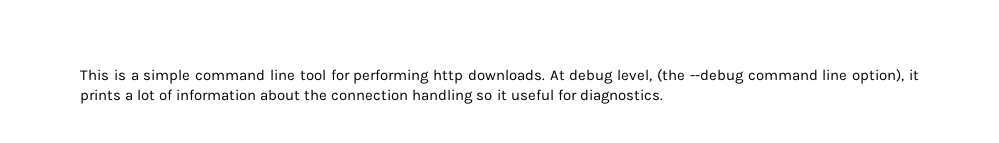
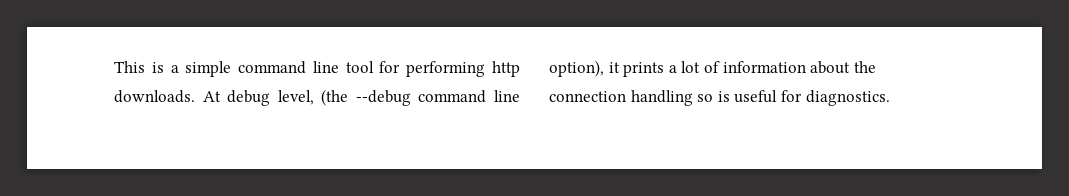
- At debug level, (the --debug command line option), it prints a lot of information about the connection handling so it useful for diagnostics.
+ At debug level, (the --debug command line option), it prints a lot of information about the connection handling so is useful for diagnostics.

